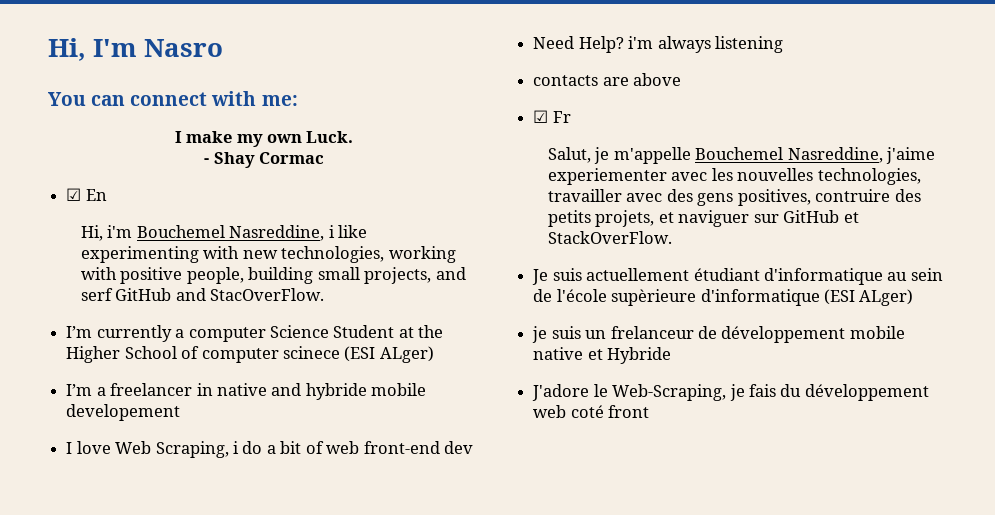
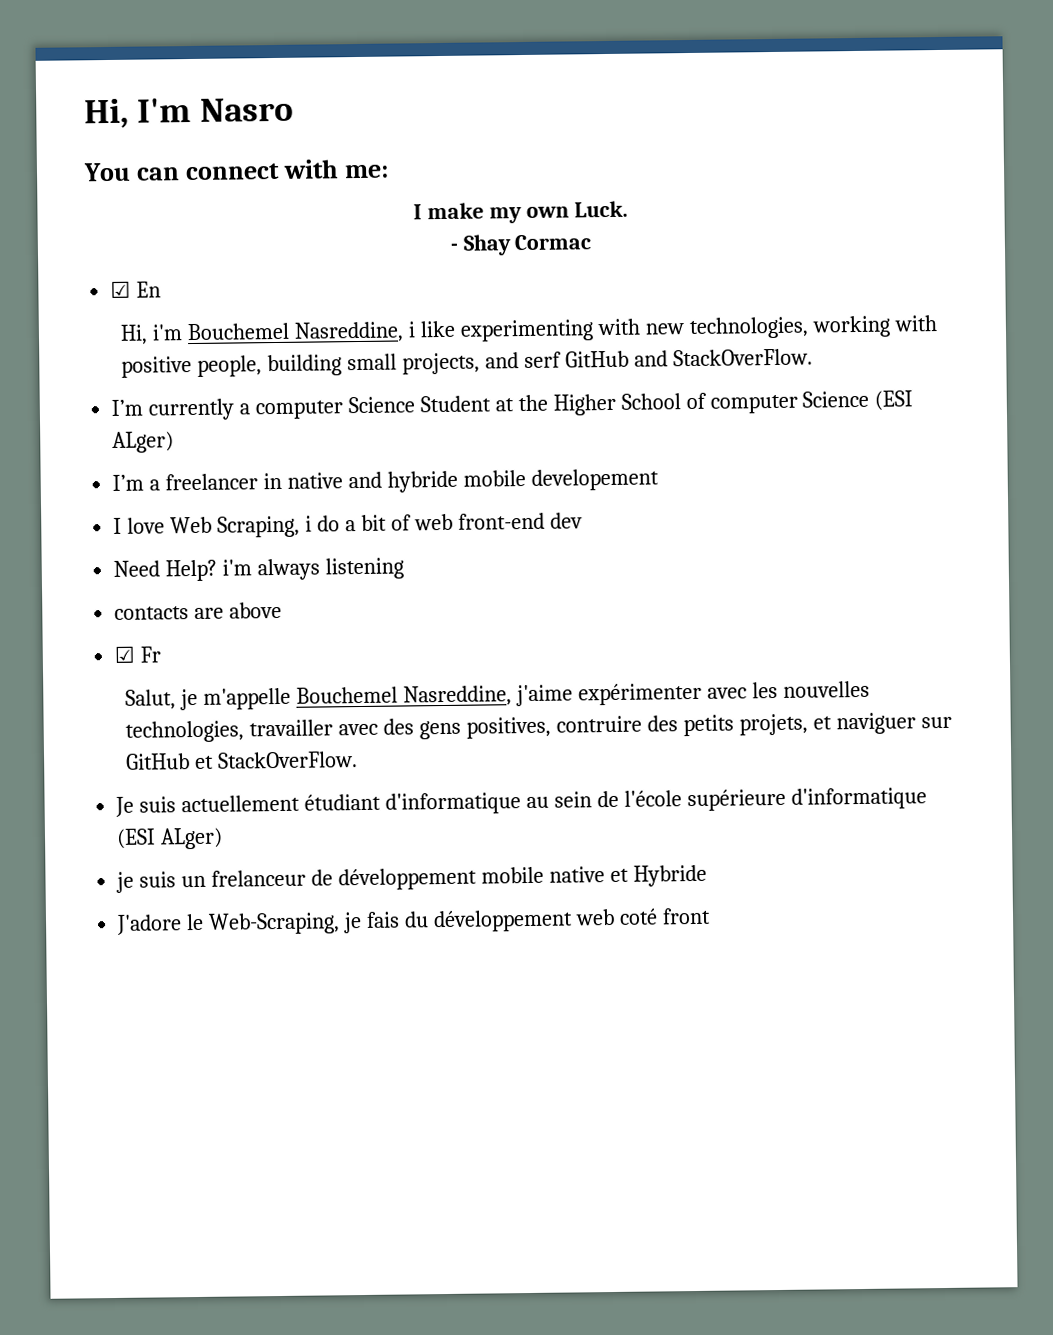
- Hi, i'm Bouchemel Nasreddine, i like experimenting with new technologies, working with positive people, building small projects, and serf GitHub and StacOverFlow.
+ Hi, i'm Bouchemel Nasreddine, i like experimenting with new technologies, working with positive people, building small projects, and serf GitHub and StackOverFlow.
- I’m currently a computer Science Student at the Higher School of computer scinece (ESI ALger)
+ I’m currently a computer Science Student at the Higher School of computer Science (ESI ALger)
- Salut, je m'appelle Bouchemel Nasreddine, j'aime experiementer avec les nouvelles technologies, travailler avec des gens positives, contruire des petits projets, et naviguer sur GitHub et StackOverFlow.
+ Salut, je m'appelle Bouchemel Nasreddine, j'aime expérimenter avec les nouvelles technologies, travailler avec des gens positives, contruire des petits projets, et naviguer sur GitHub et StackOverFlow.
- Je suis actuellement étudiant d'informatique au sein de l'école supèrieure d'informatique (ESI ALger)
+ Je suis actuellement étudiant d'informatique au sein de l'école supérieure d'informatique (ESI ALger)

